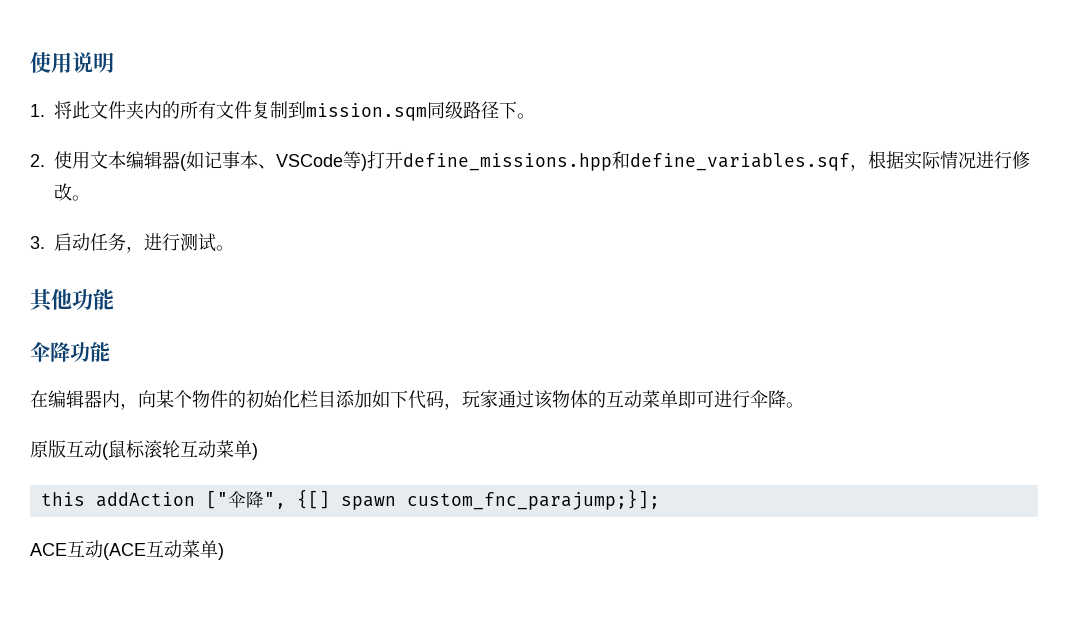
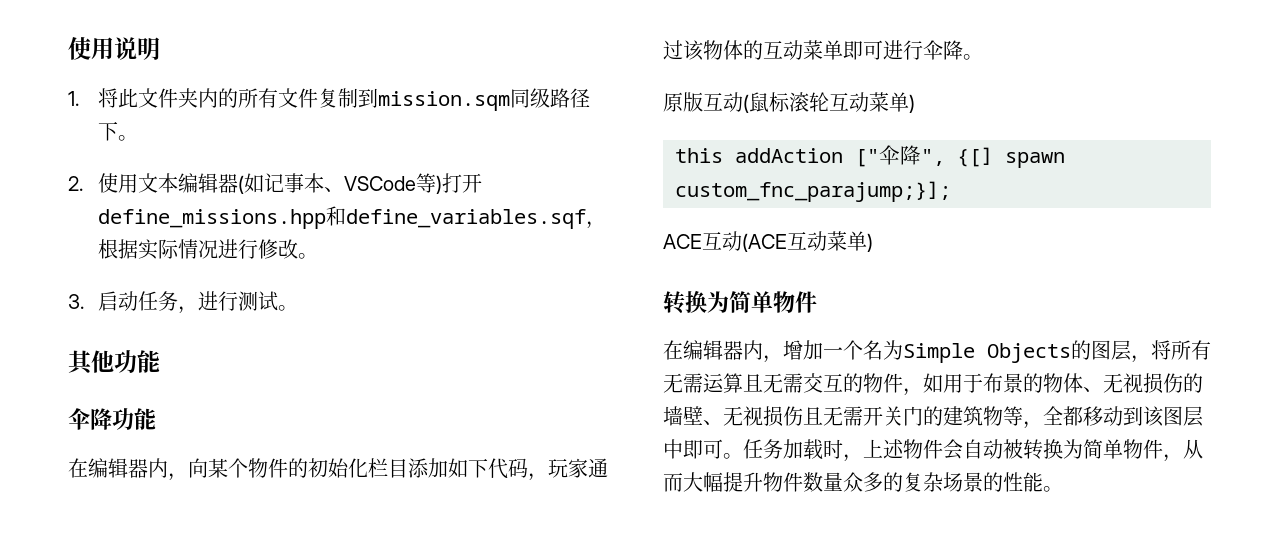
  ACE互动(ACE互动菜单)
+ 转换为简单物件
+ 在编辑器内，增加一个名为Simple Objects的图层，将所有无需运算且无需交互的物件，如用于布景的物体、无视损伤的墙壁、无视损伤且无需开关门的建筑物等，全都移动到该图层中即可。任务加载时，上述物件会自动被转换为简单物件，从而大幅提升物件数量众多的复杂场景的性能。

